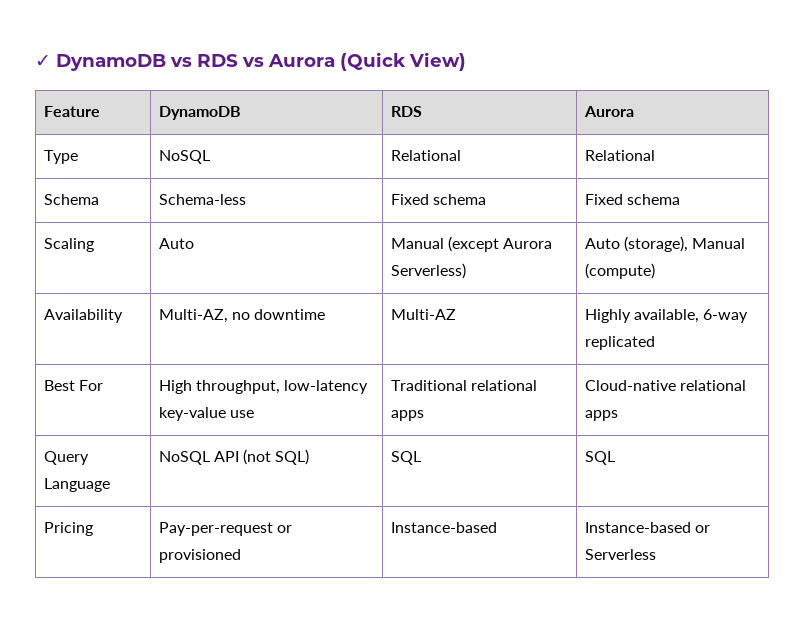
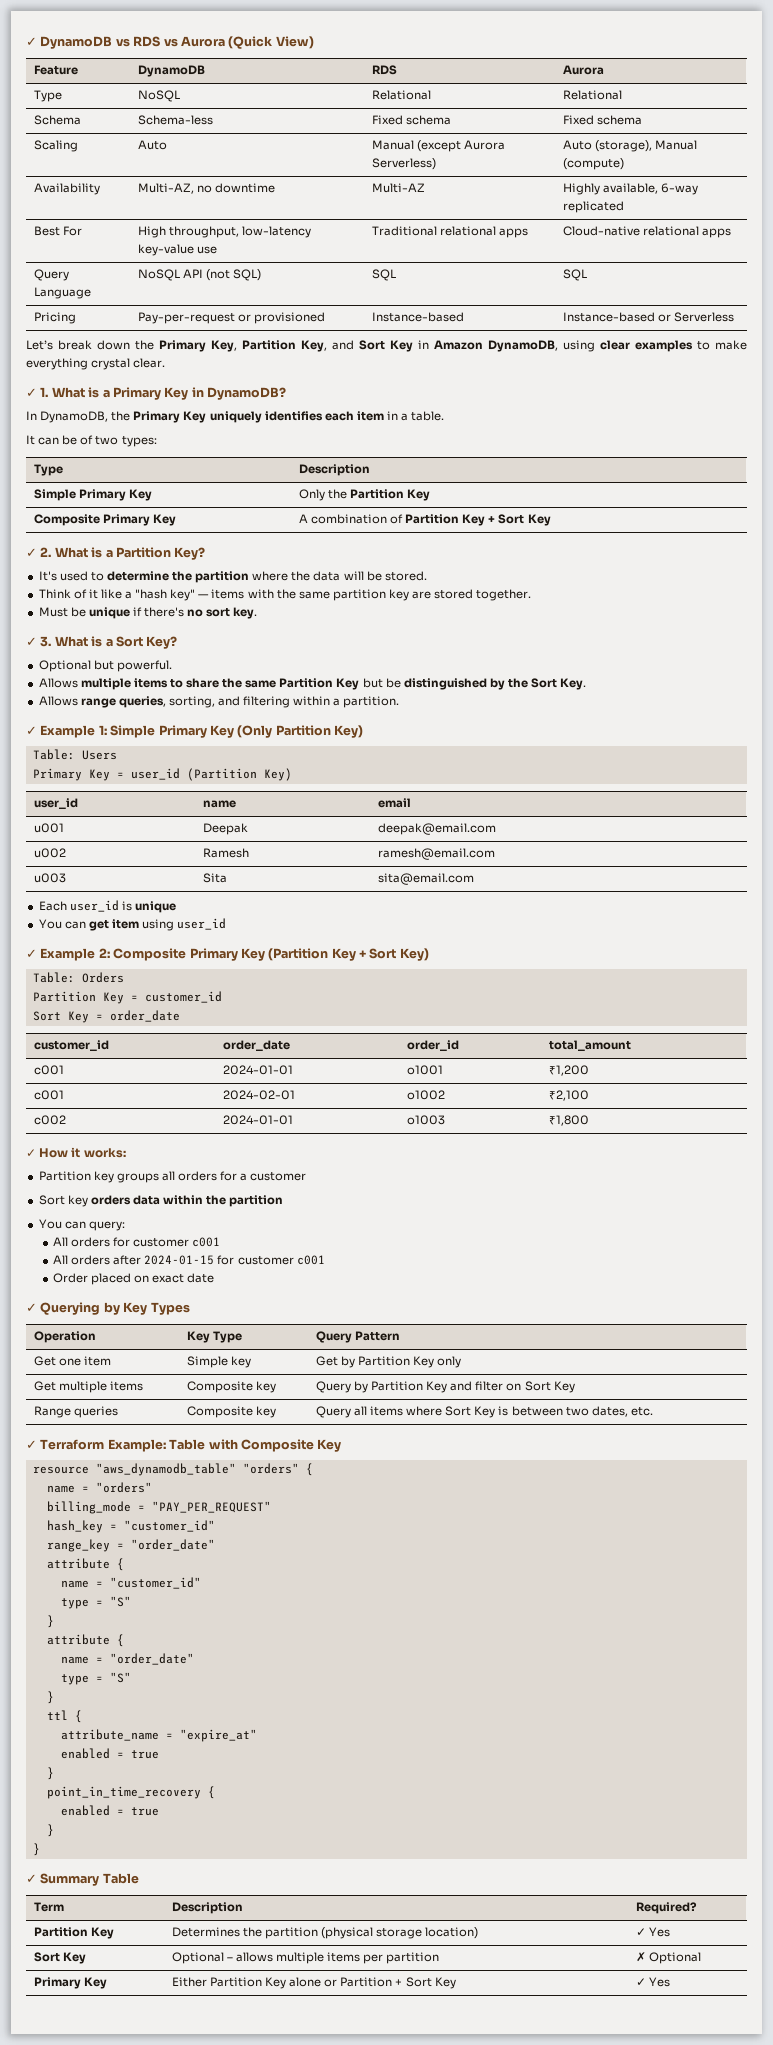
+ Let’s break down the Primary Key, Partition Key, and Sort Key in Amazon DynamoDB, using clear examples to make everything crystal clear.
+ ✓ 1. What is a Primary Key in DynamoDB?
+ In DynamoDB, the Primary Key uniquely identifies each item in a table.
+ It can be of two types:
+ Type | Description
+ Simple Primary Key | Only the Partition Key
+ Composite Primary Key | A combination of Partition Key + Sort Key
+ ✓ 2. What is a Partition Key?
+ It's used to determine the partition where the data will be stored.
+ Think of it like a "hash key" — items with the same partition key are stored together.
+ Must be unique if there's no sort key.
+ ✓ 3. What is a Sort Key?
+ Optional but powerful.
+ Allows multiple items to share the same Partition Key but be distinguished by the Sort Key.
+ Allows range queries, sorting, and filtering within a partition.
+ ✓ Example 1: Simple Primary Key (Only Partition Key)
+ Table: Users
+ Primary Key = user_id (Partition Key)
+ user_id | name | email
+ u001 | Deepak | deepak@email.com
+ u002 | Ramesh | ramesh@email.com
+ u003 | Sita | sita@email.com
+ Each user_id is unique
+ You can get item using user_id
+ ✓ Example 2: Composite Primary Key (Partition Key + Sort Key)
+ Table: Orders
+ Partition Key = customer_id
+ Sort Key = order_date
+ customer_id | order_date | order_id | total_amount
+ c001 | 2024-01-01 | o1001 | ₹1,200
+ c001 | 2024-02-01 | o1002 | ₹2,100
+ c002 | 2024-01-01 | o1003 | ₹1,800
+ ✓ How it works:
+ Partition key groups all orders for a customer
+ Sort key orders data within the partition
+ You can query:
+ All orders for customer c001
+ All orders after 2024-01-15 for customer c001
+ Order placed on exact date
+ ✓ Querying by Key Types
+ Operation | Key Type | Query Pattern
+ Get one item | Simple key | Get by Partition Key only
+ Get multiple items | Composite key | Query by Partition Key and filter on Sort Key
+ Range queries | Composite key | Query all items where Sort Key is between two dates, etc.
+ ✓ Terraform Example: Table with Composite Key
+ resource "aws_dynamodb_table" "orders" {
+ name = "orders"
+ billing_mode = "PAY_PER_REQUEST"
+ hash_key = "customer_id"
+ range_key = "order_date"
+ attribute {
+ name = "customer_id"
+ type = "S"
+ }
+ attribute {
+ name = "order_date"
+ type = "S"
+ }
+ ttl {
+ attribute_name = "expire_at"
+ enabled = true
+ }
+ point_in_time_recovery {
+ enabled = true
+ }
+ }
+ ✓ Summary Table
+ Term | Description | Required?
+ Partition Key | Determines the partition (physical storage location) | ✓ Yes
+ Sort Key | Optional – allows multiple items per partition | ✗ Optional
+ Primary Key | Either Partition Key alone or Partition + Sort Key | ✓ Yes

